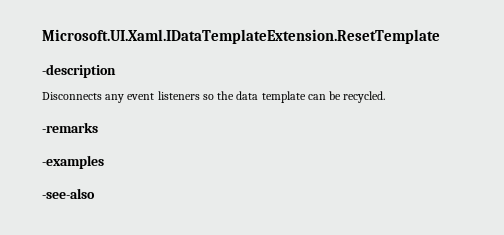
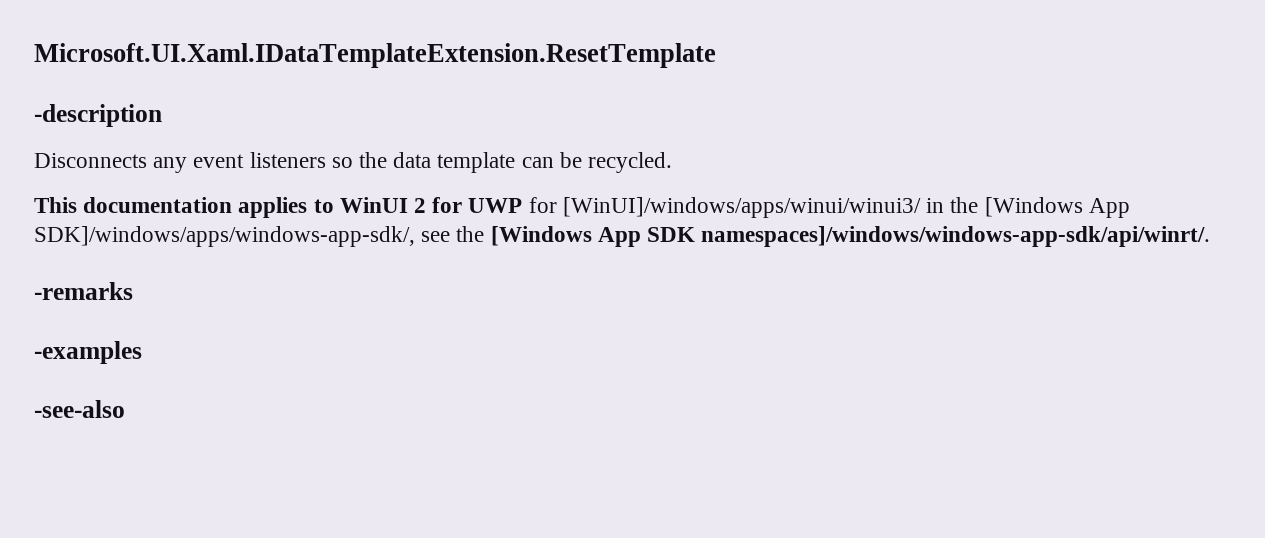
+ This documentation applies to WinUI 2 for UWP for [WinUI]/windows/apps/winui/winui3/ in the [Windows App SDK]/windows/apps/windows-app-sdk/, see the [Windows App SDK namespaces]/windows/windows-app-sdk/api/winrt/.

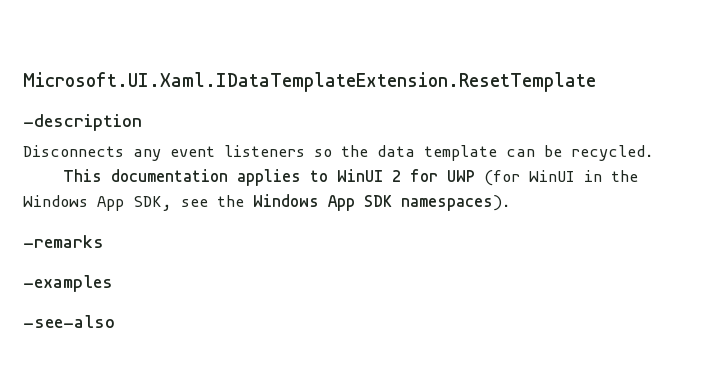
- This documentation applies to WinUI 2 for UWP for [WinUI]/windows/apps/winui/winui3/ in the [Windows App SDK]/windows/apps/windows-app-sdk/, see the [Windows App SDK namespaces]/windows/windows-app-sdk/api/winrt/.
+ This documentation applies to WinUI 2 for UWP (for WinUI in the Windows App SDK, see the Windows App SDK namespaces).

